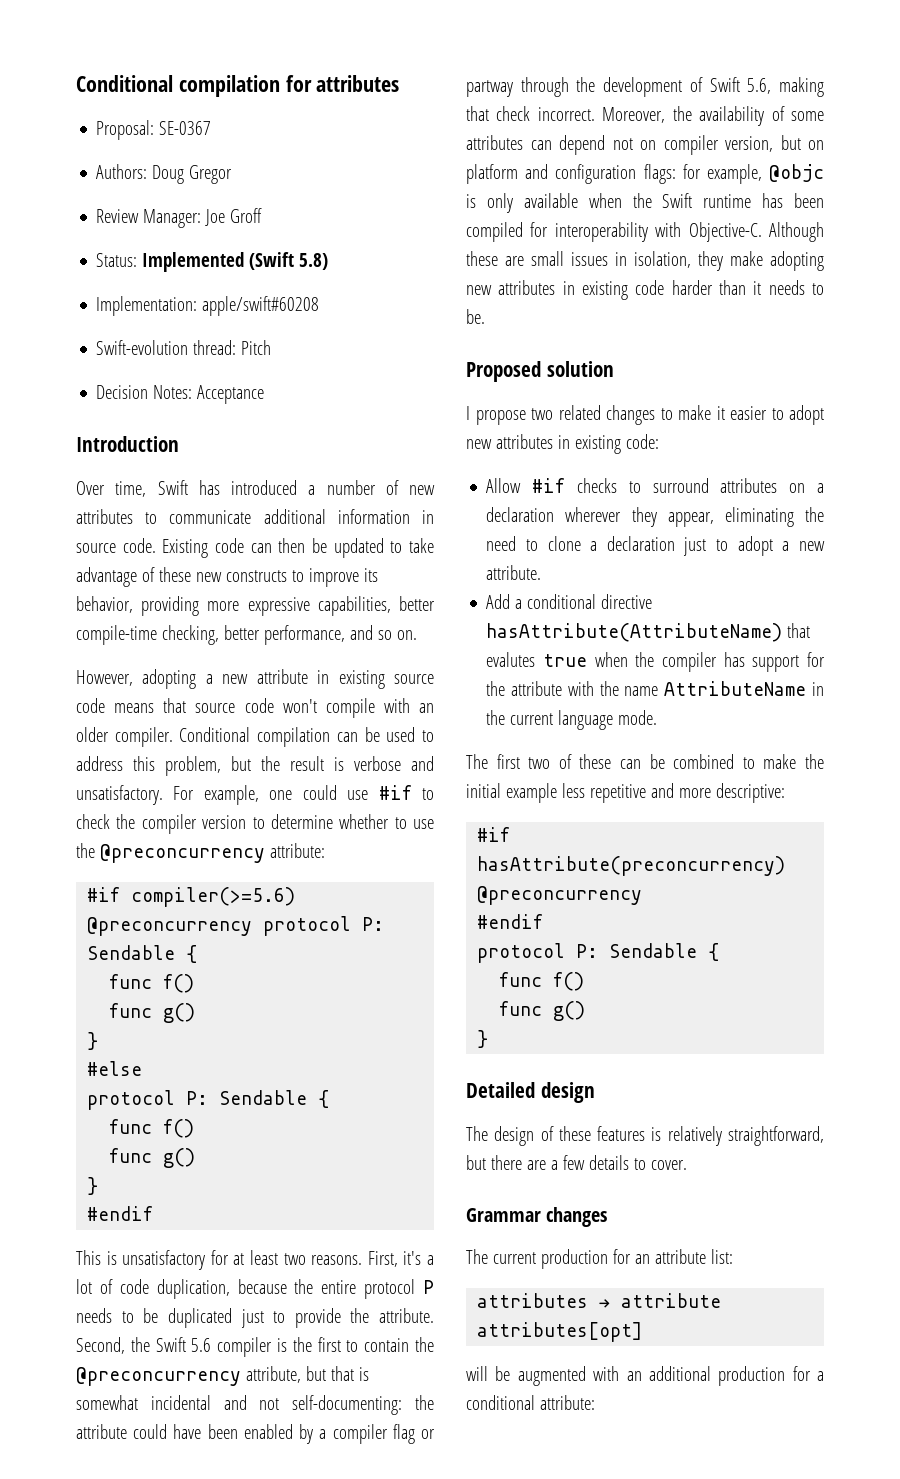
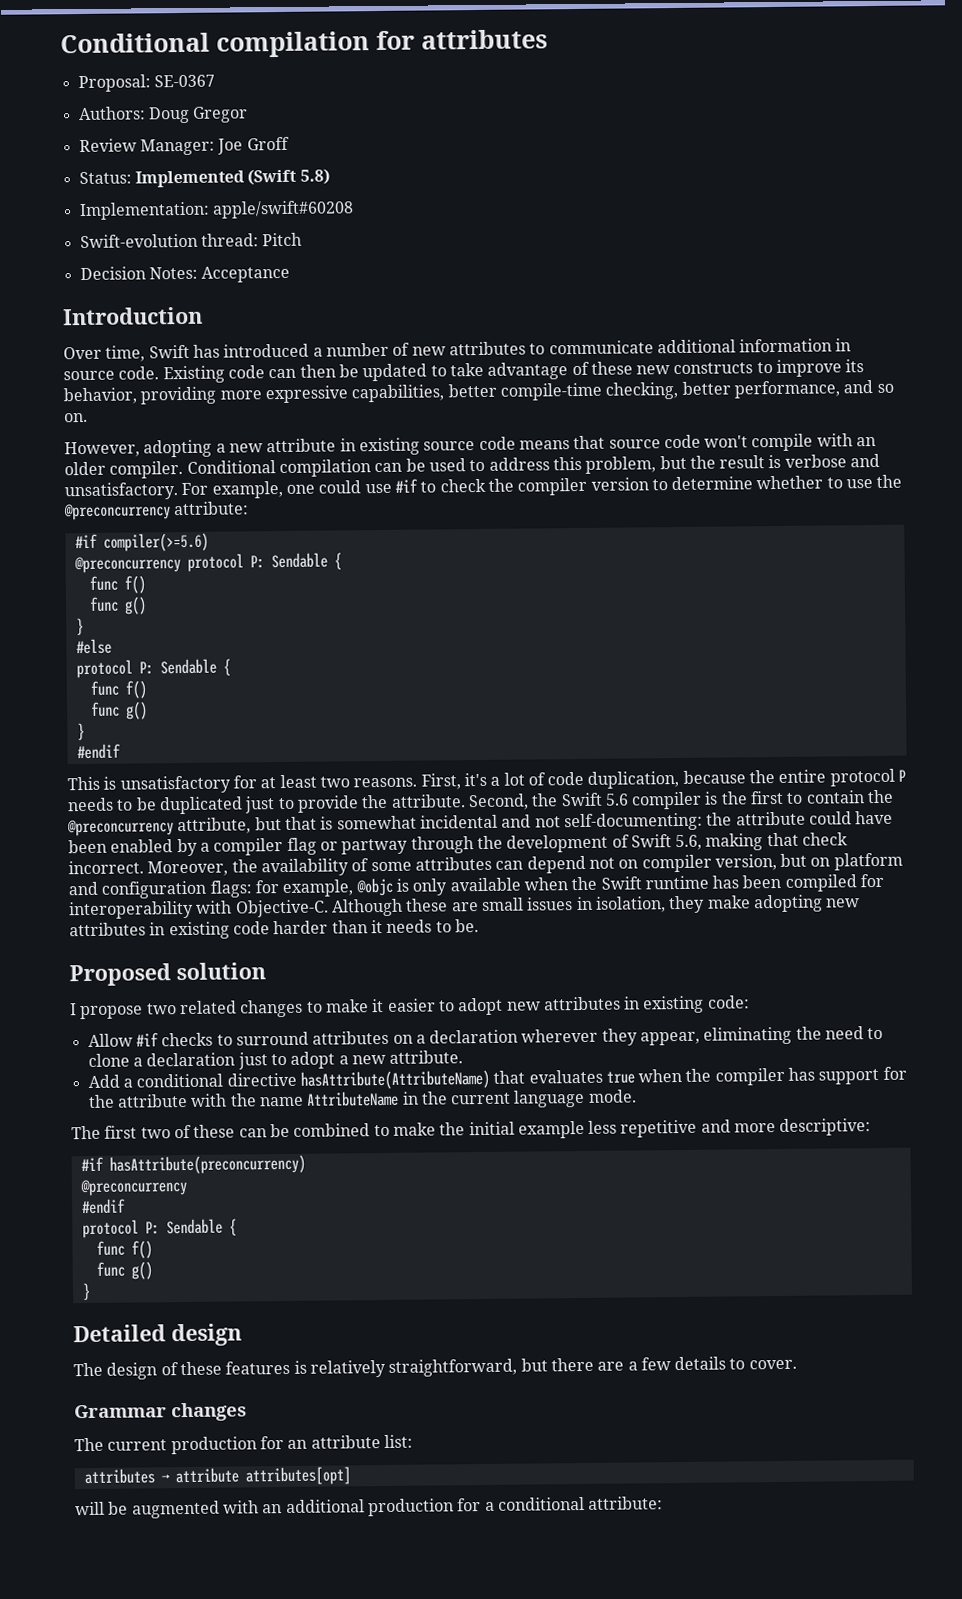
- Add a conditional directive hasAttribute(AttributeName) that evalutes true when the compiler has support for the attribute with the name AttributeName in the current language mode.
+ Add a conditional directive hasAttribute(AttributeName) that evaluates true when the compiler has support for the attribute with the name AttributeName in the current language mode.

